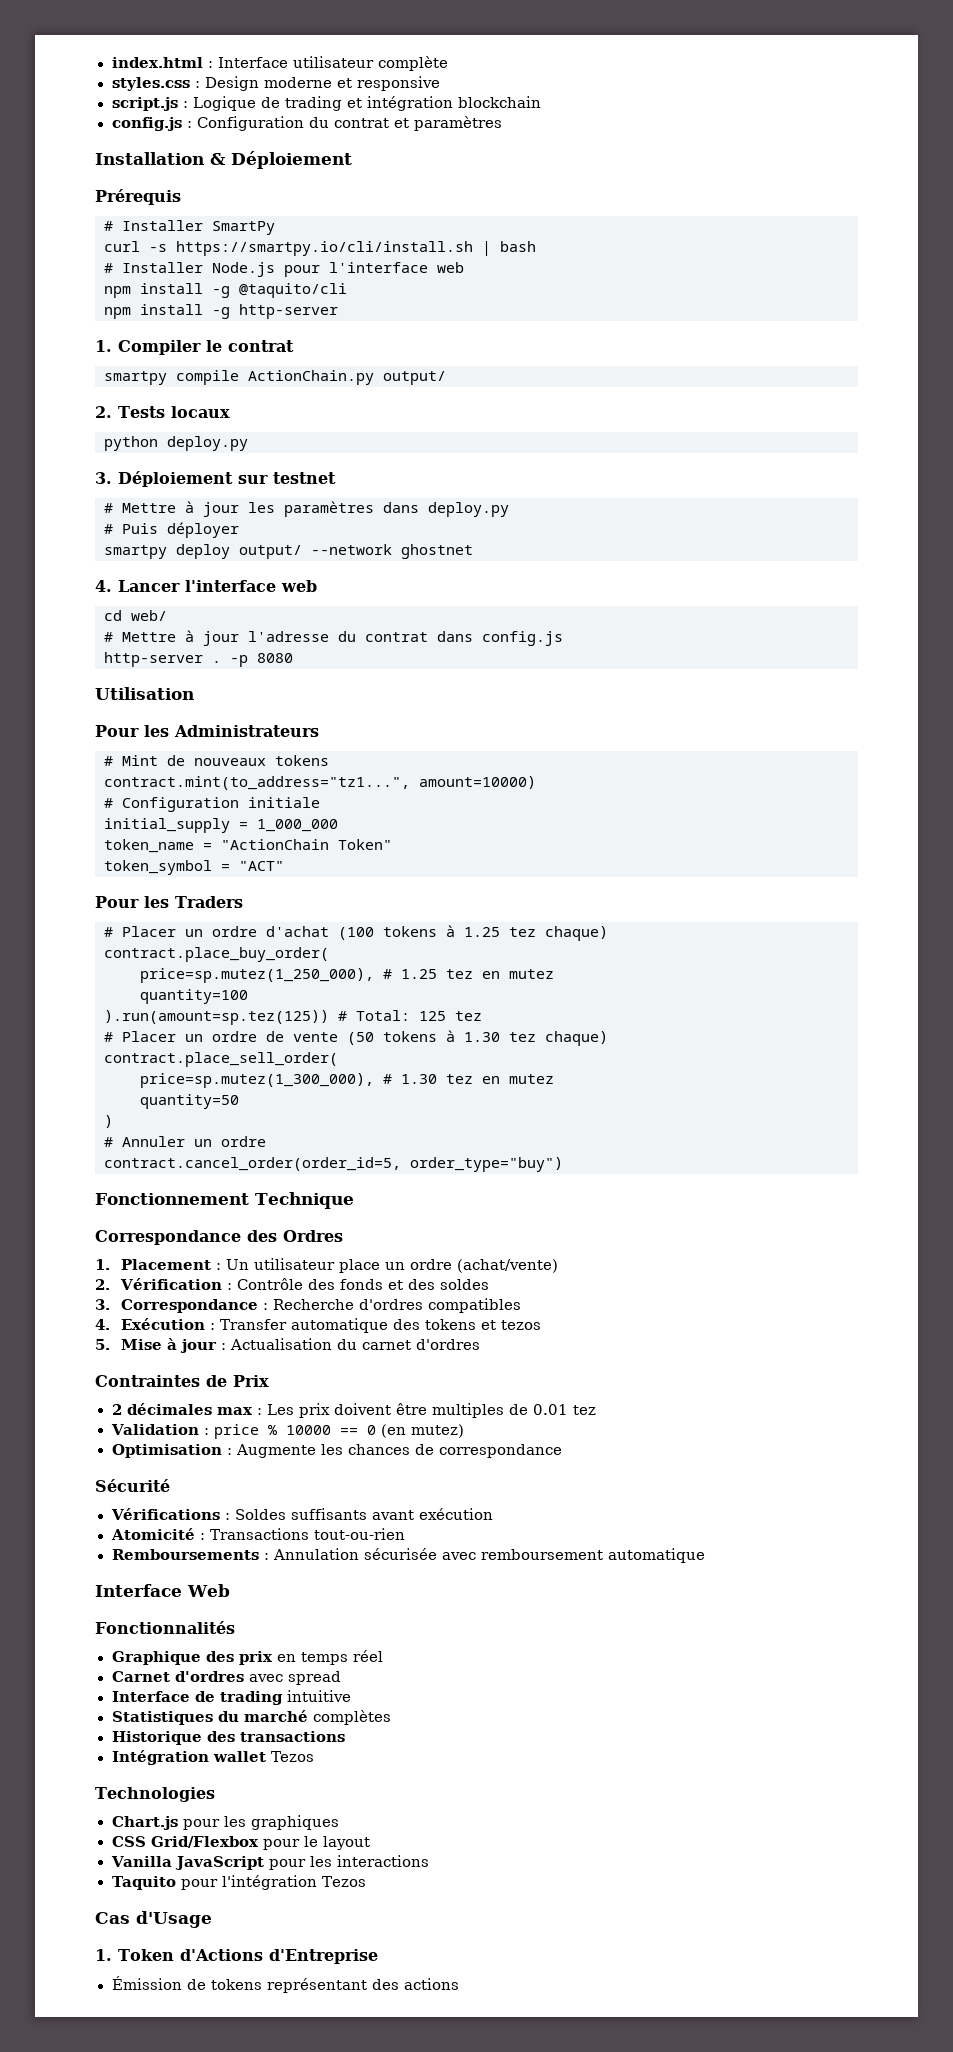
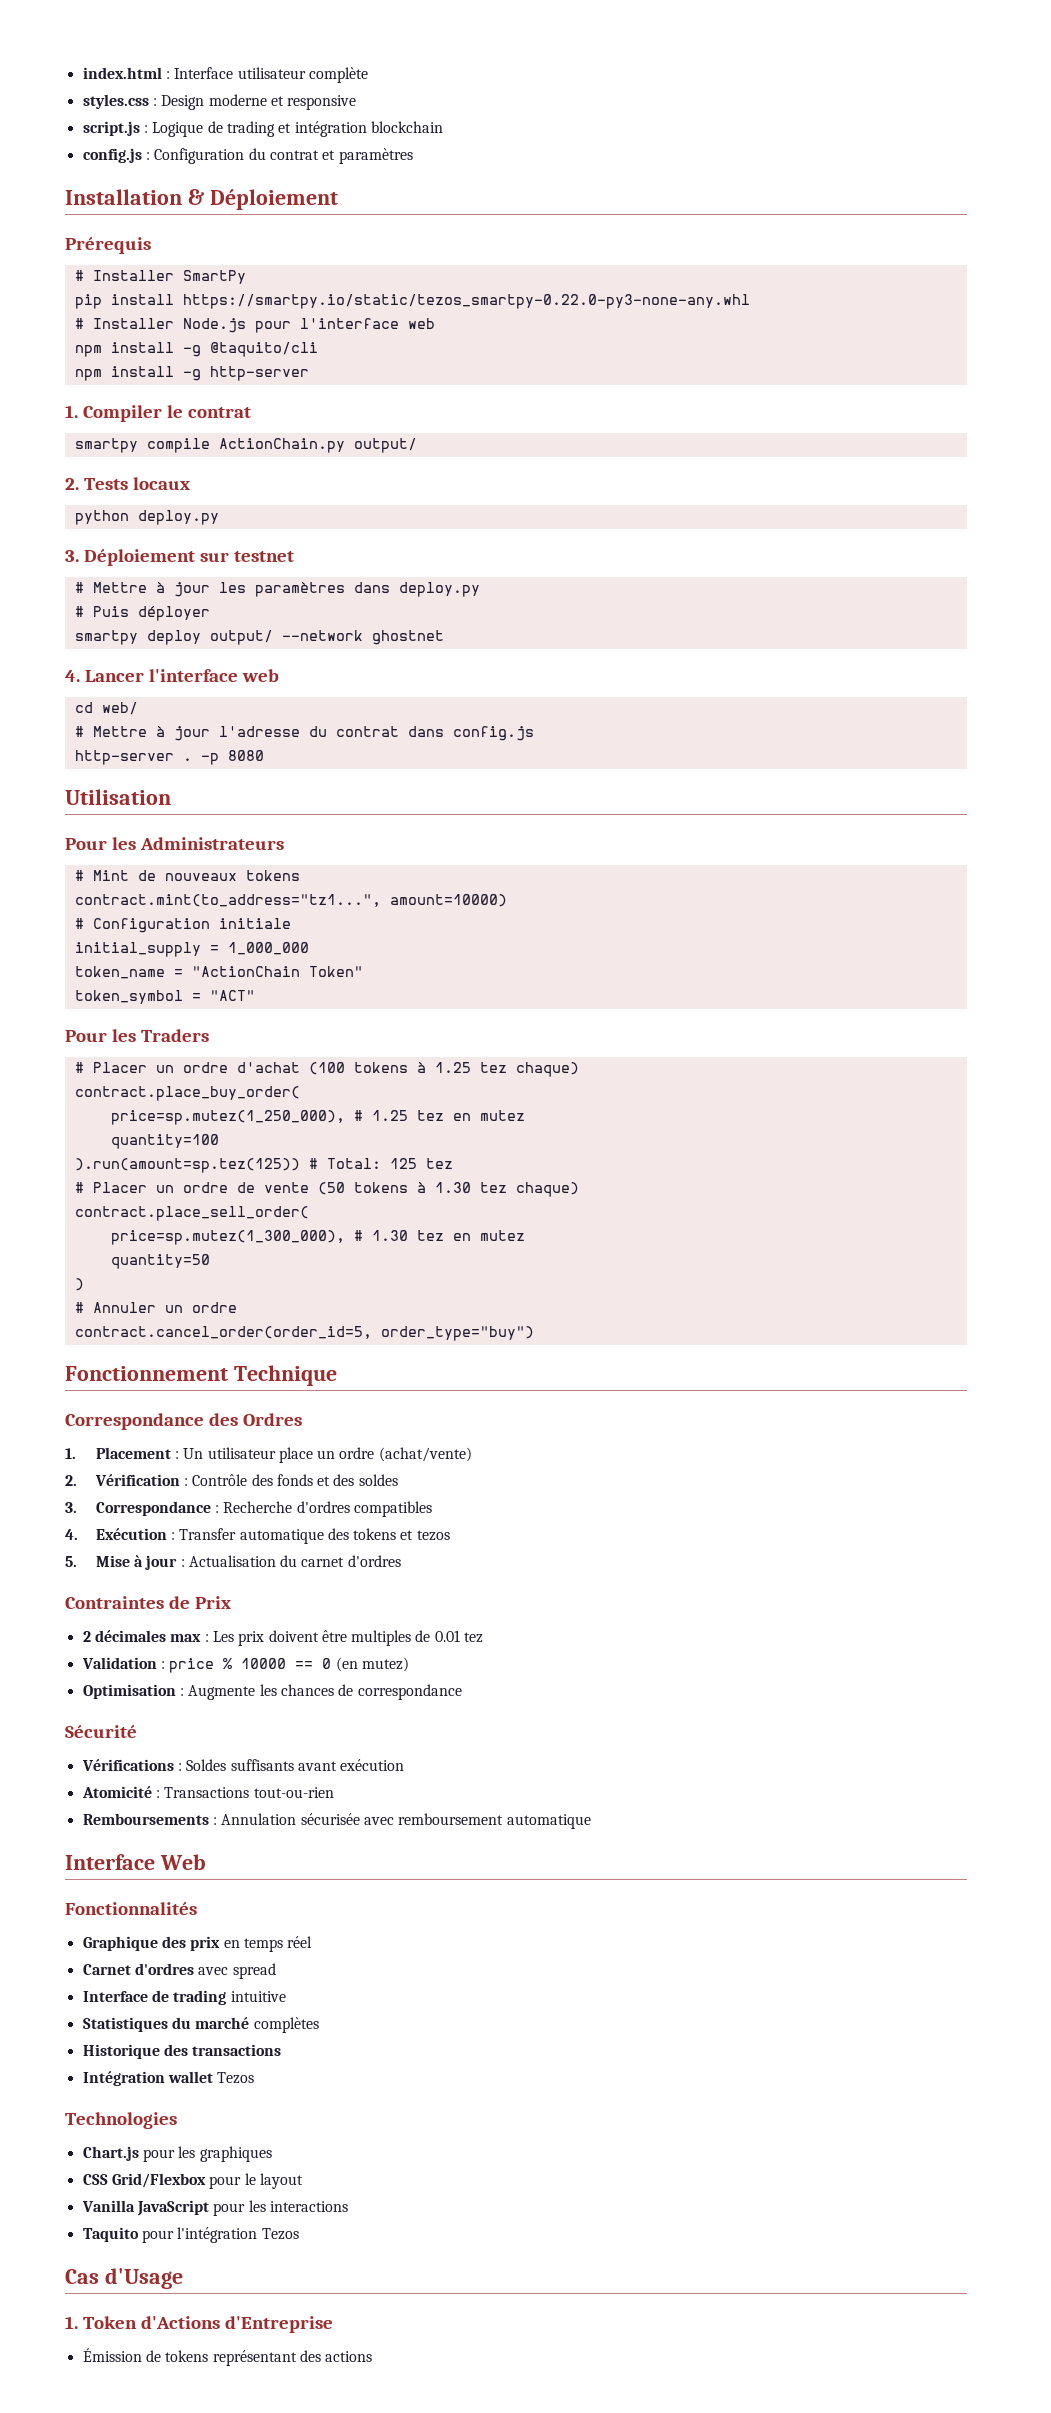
- curl -s https://smartpy.io/cli/install.sh | bash
+ pip install https://smartpy.io/static/tezos_smartpy-0.22.0-py3-none-any.whl

